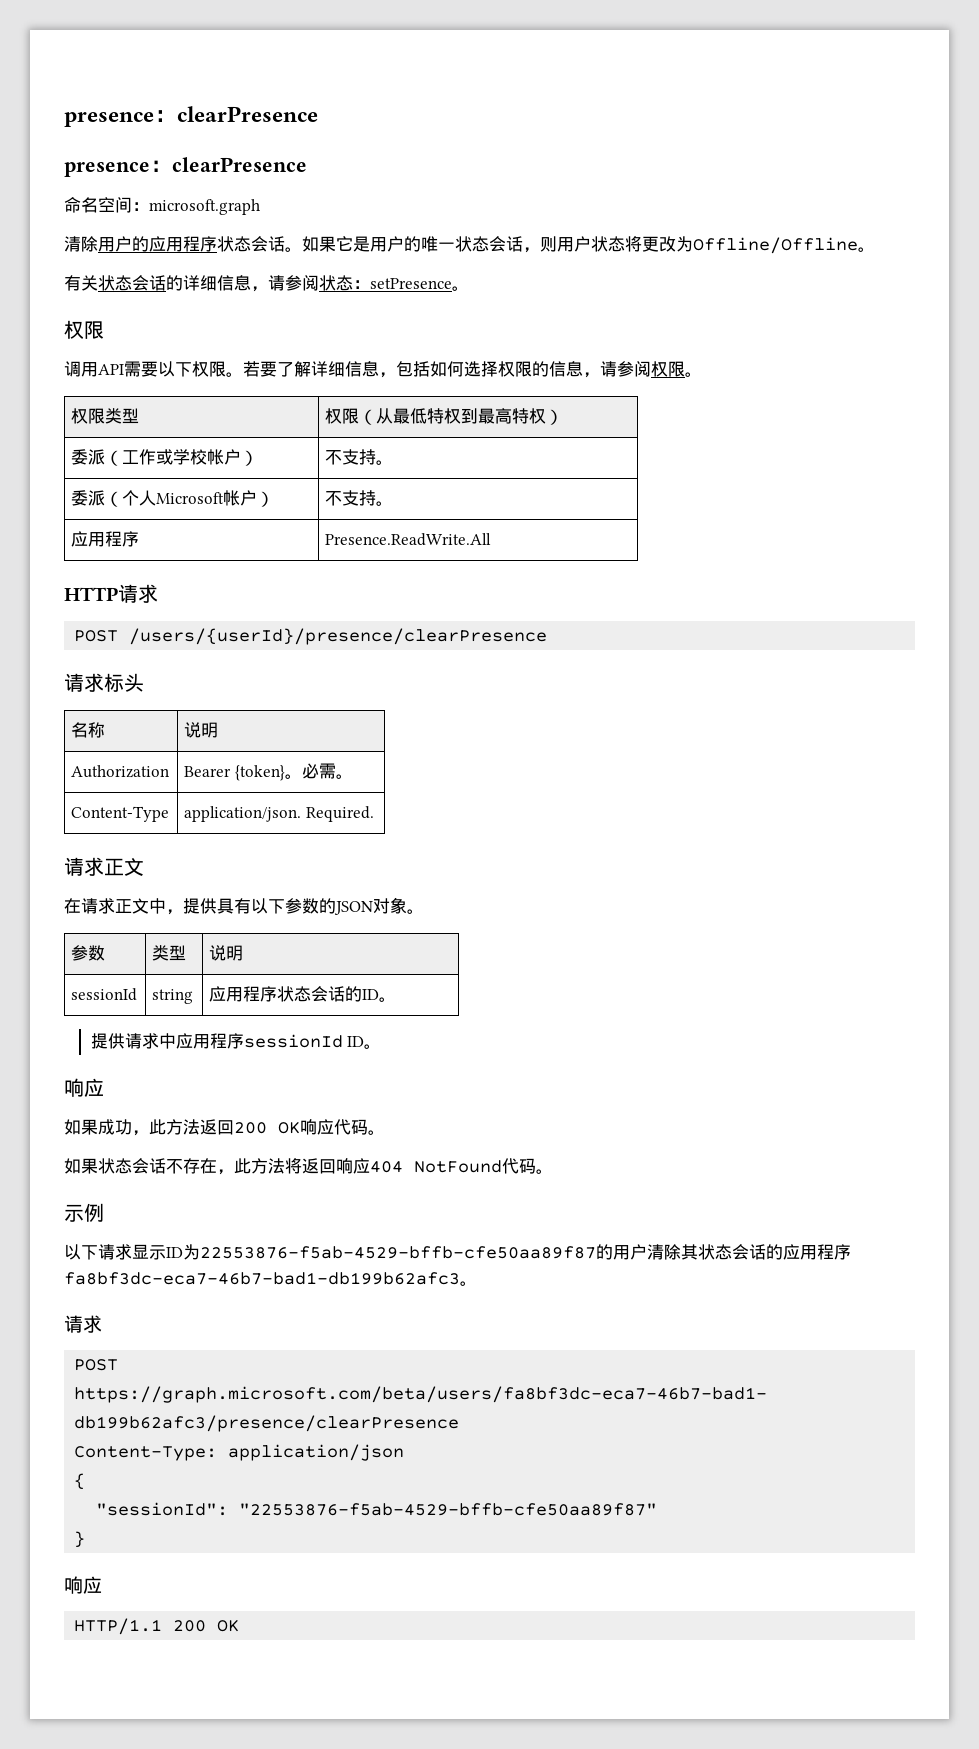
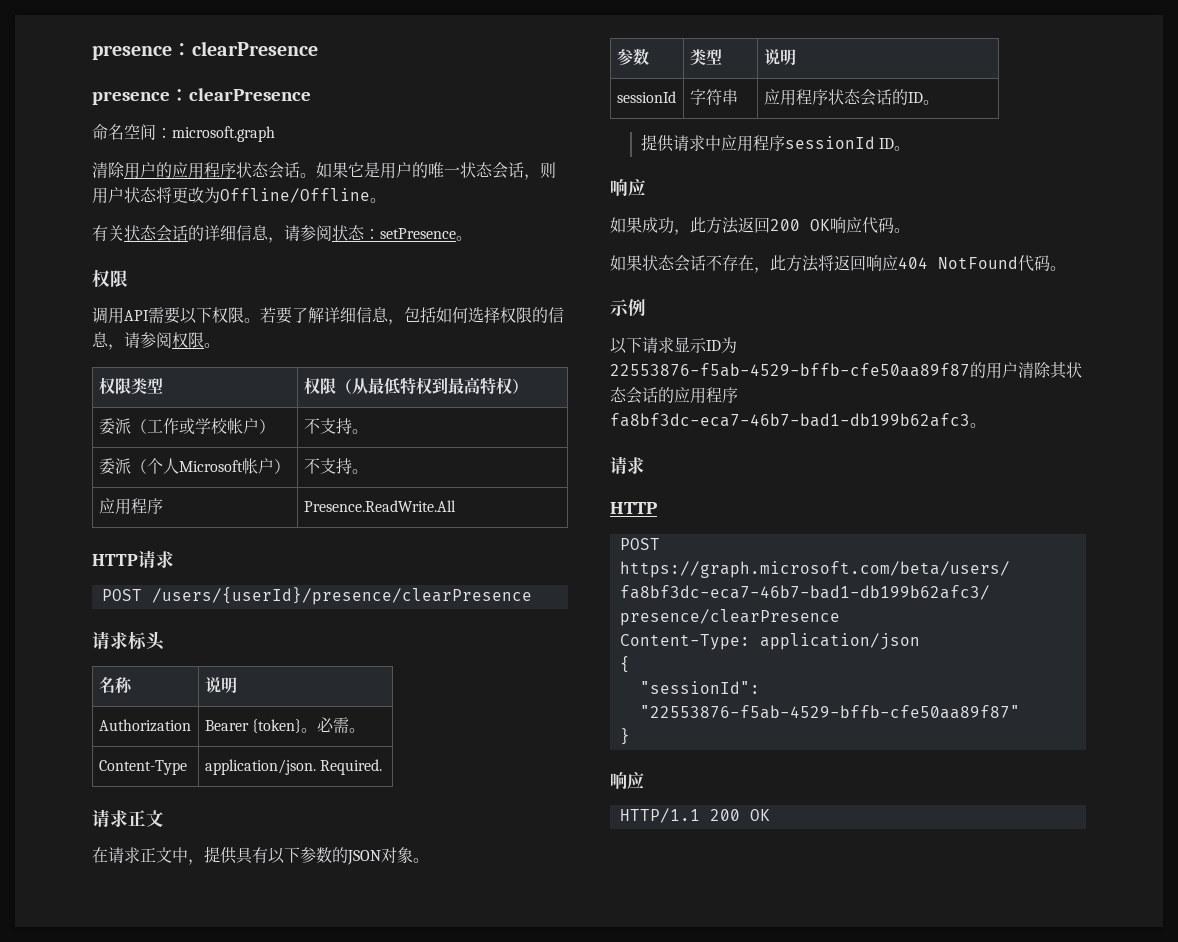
- sessionId | string | 应用程序状态会话的ID。
+ sessionId | 字符串 | 应用程序状态会话的ID。
  以下请求显示ID为22553876-f5ab-4529-bffb-cfe50aa89f87的用户清除其状态会话的应用程序fa8bf3dc-eca7-46b7-bad1-db199b62afc3。
  请求
+ HTTP

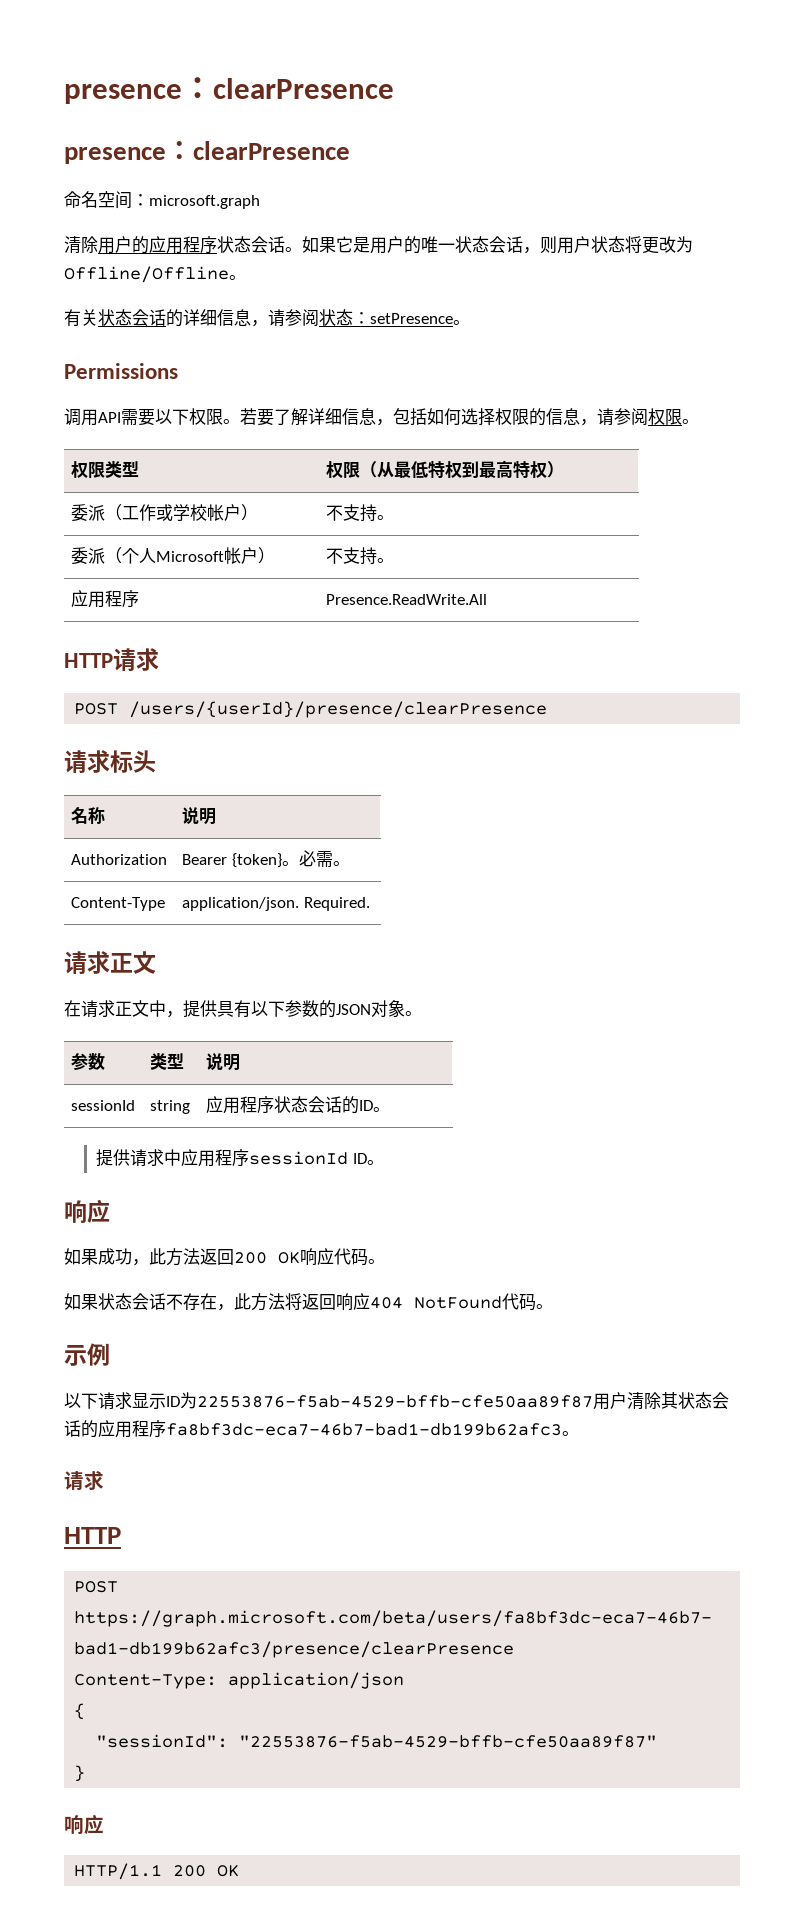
  有关状态会话的详细信息，请参阅状态：setPresence。
- 权限
+ Permissions
- sessionId | 字符串 | 应用程序状态会话的ID。
+ sessionId | string | 应用程序状态会话的ID。
- 以下请求显示ID为22553876-f5ab-4529-bffb-cfe50aa89f87的用户清除其状态会话的应用程序fa8bf3dc-eca7-46b7-bad1-db199b62afc3。
+ 以下请求显示ID为22553876-f5ab-4529-bffb-cfe50aa89f87用户清除其状态会话的应用程序fa8bf3dc-eca7-46b7-bad1-db199b62afc3。

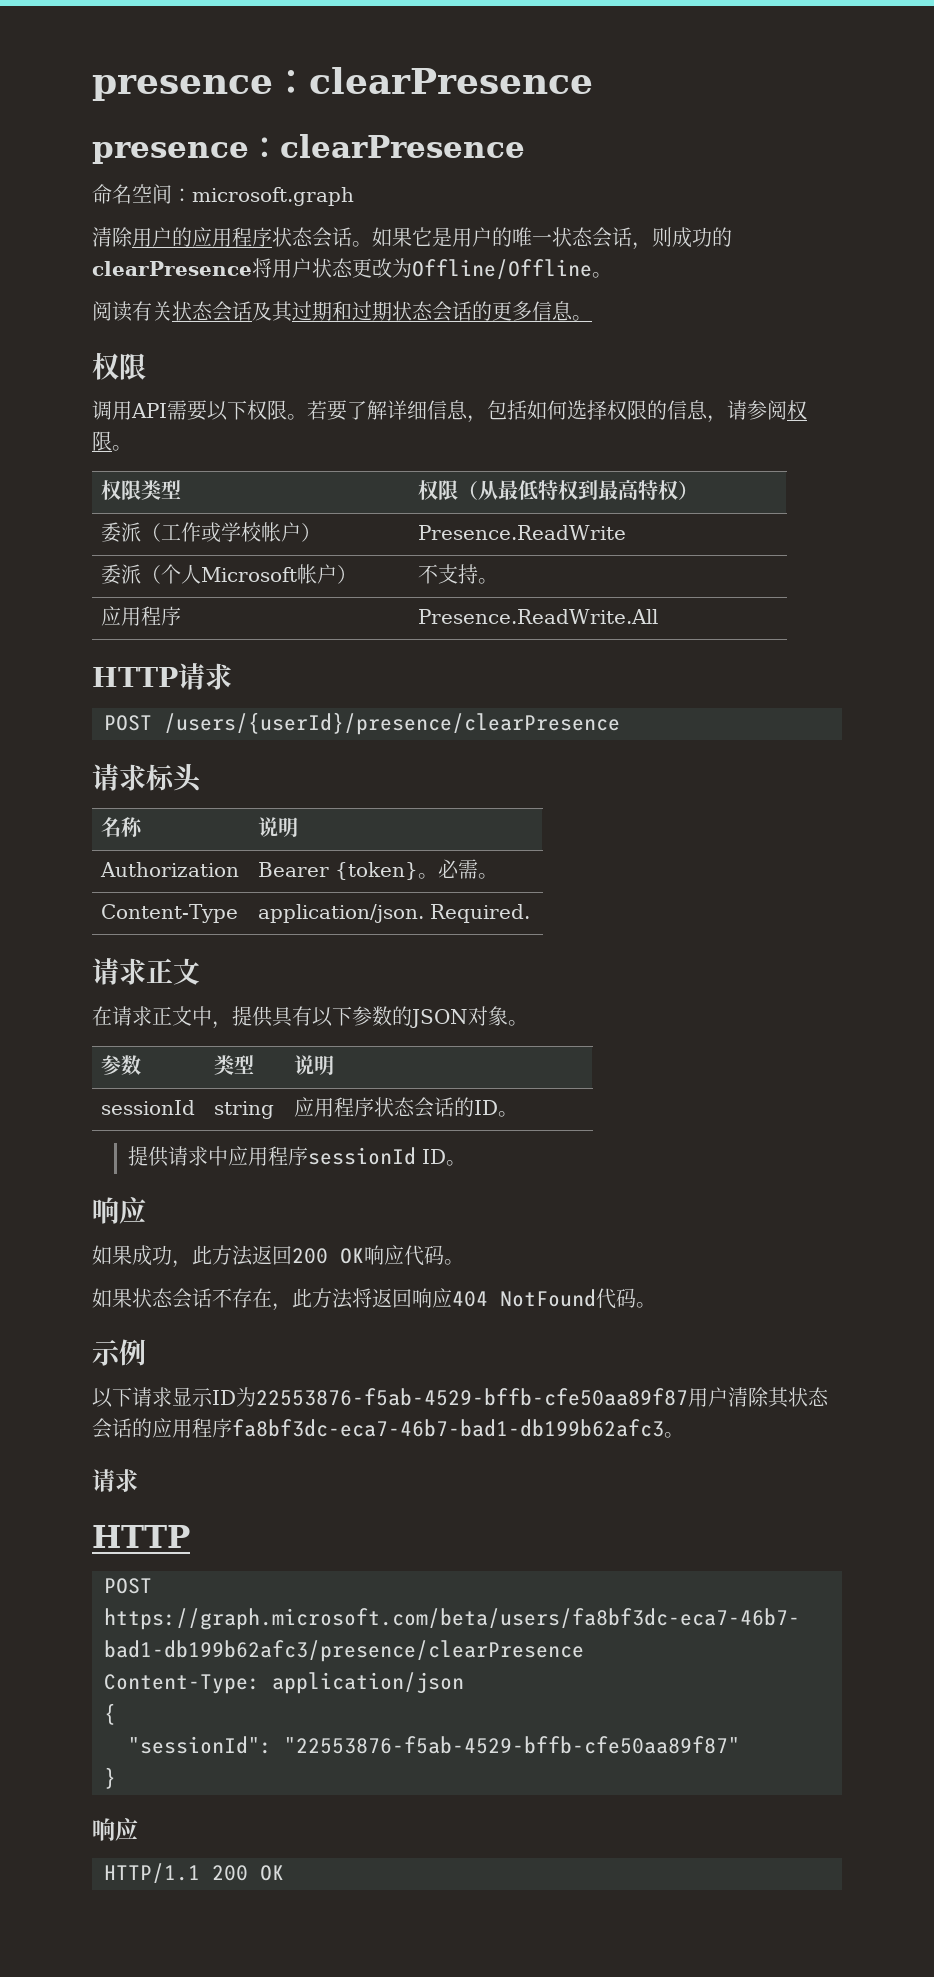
- 如果它是用户的唯一状态会话，则用户状态将更改为Offline/Offline。
+ 如果它是用户的唯一状态会话，则成功的clearPresence将用户状态更改为Offline/Offline。
- 有关状态会话的详细信息，请参阅状态：setPresence。
- Permissions
+ 阅读有关状态会话及其过期和过期状态会话的更多信息。
+ 权限
- 委派（工作或学校帐户） | 不支持。
+ 委派（工作或学校帐户） | Presence.ReadWrite

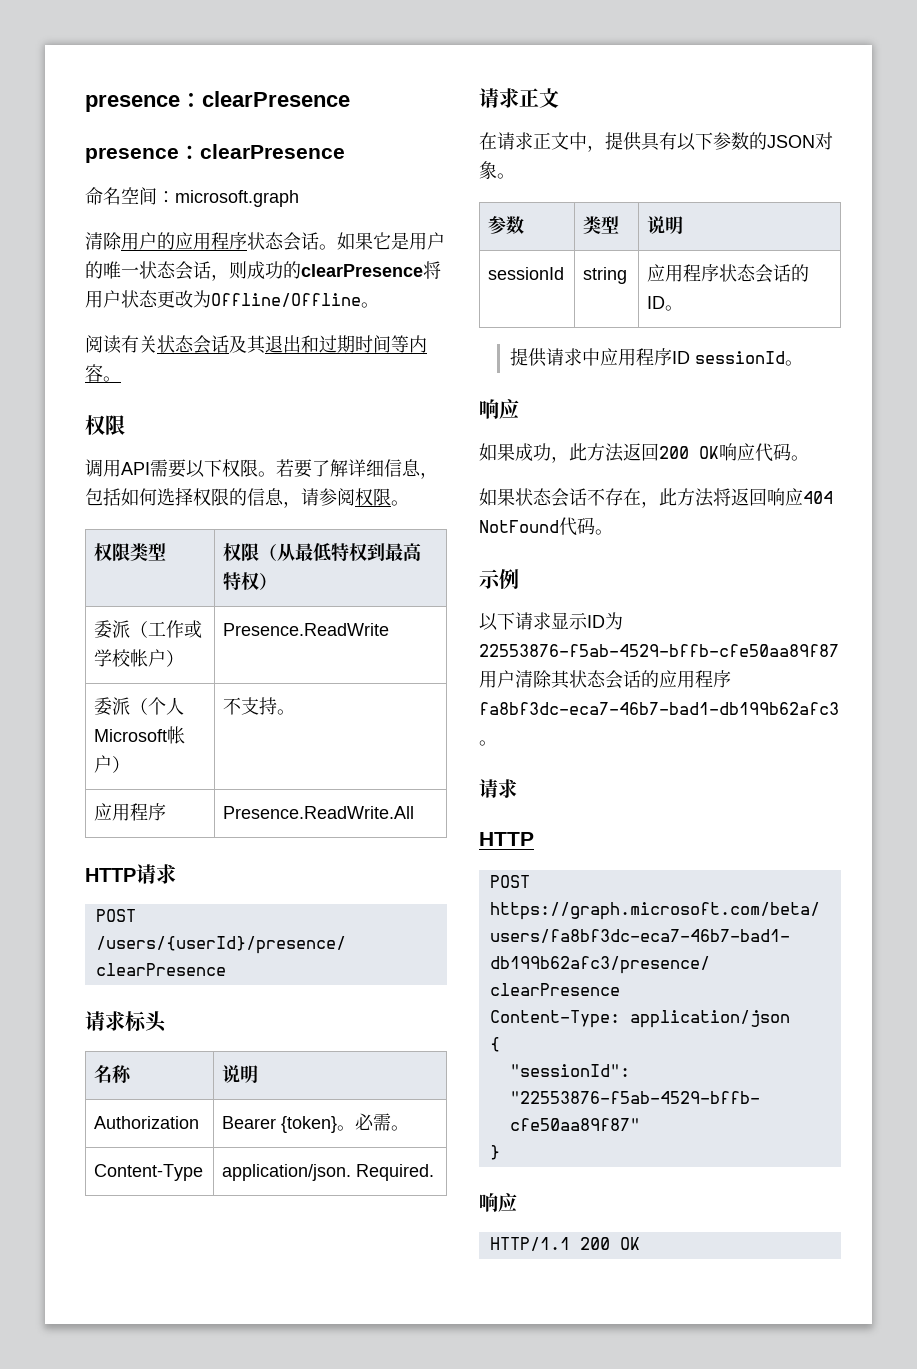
- 阅读有关状态会话及其过期和过期状态会话的更多信息。
+ 阅读有关状态会话及其退出和过期时间等内容。
- 提供请求中应用程序sessionId ID。
+ 提供请求中应用程序ID sessionId。

